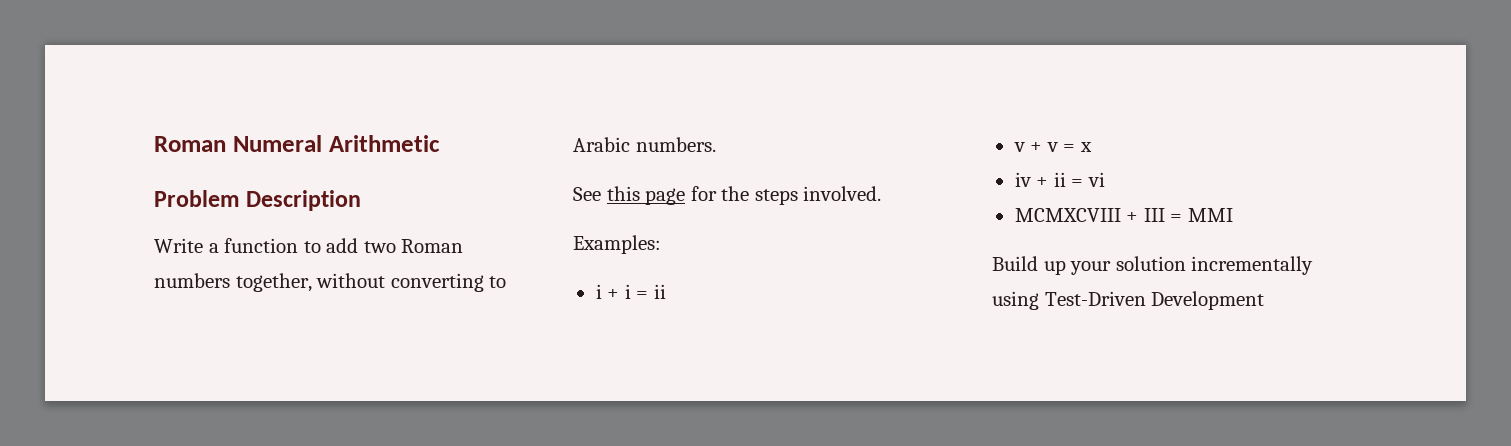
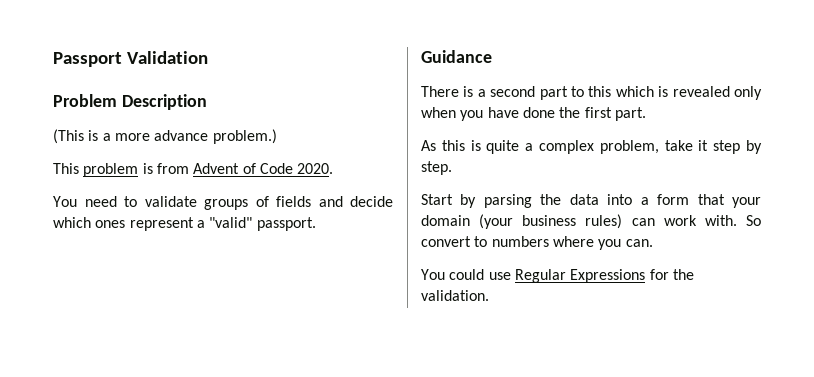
- Roman Numeral Arithmetic
+ Passport Validation
- Write a function to add two Roman numbers together, without converting to Arabic numbers.
- See this page for the steps involved.
- Examples:
- i + i = ii
- v + v = x
- iv + ii = vi
- MCMXCVIII + III = MMI
- Build up your solution incrementally using Test-Driven Development
+ (This is a more advance problem.)
+ This problem is from Advent of Code 2020.
+ You need to validate groups of fields and decide which ones represent a "valid" passport.
+ Guidance
+ There is a second part to this which is revealed only when you have done the first part.
+ As this is quite a complex problem, take it step by step.
+ Start by parsing the data into a form that your domain (your business rules) can work with. So convert to numbers where you can.
+ You could use Regular Expressions for the validation.

